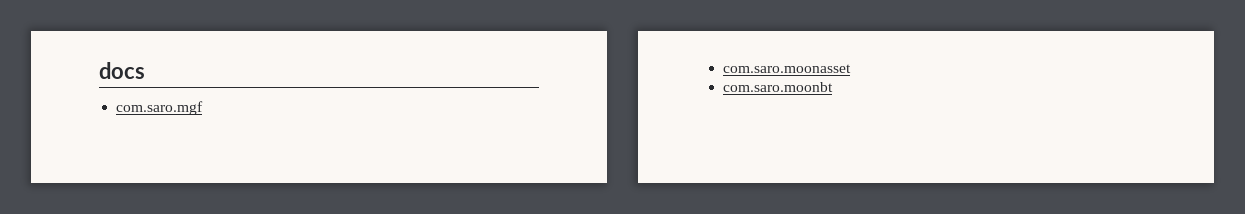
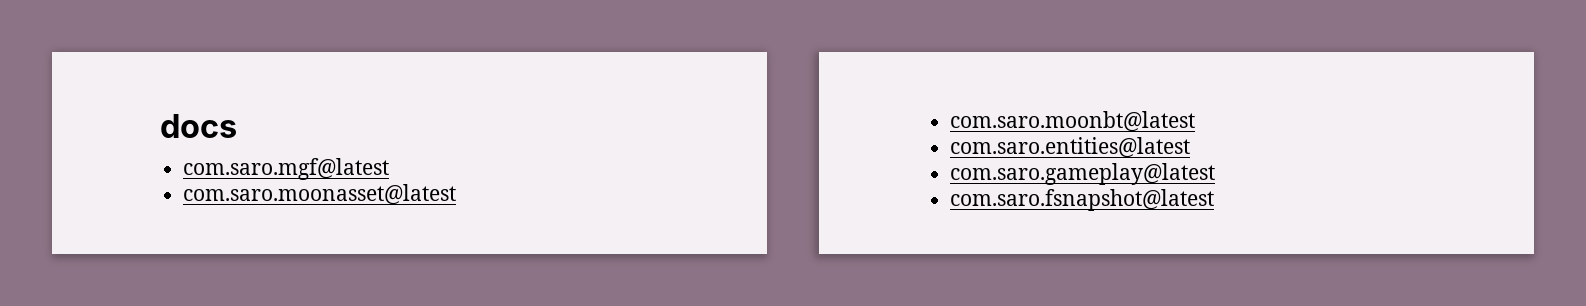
- com.saro.mgf
- com.saro.moonasset
- com.saro.moonbt
+ com.saro.mgf@latest
+ com.saro.moonasset@latest
+ com.saro.moonbt@latest
+ com.saro.entities@latest
+ com.saro.gameplay@latest
+ com.saro.fsnapshot@latest

